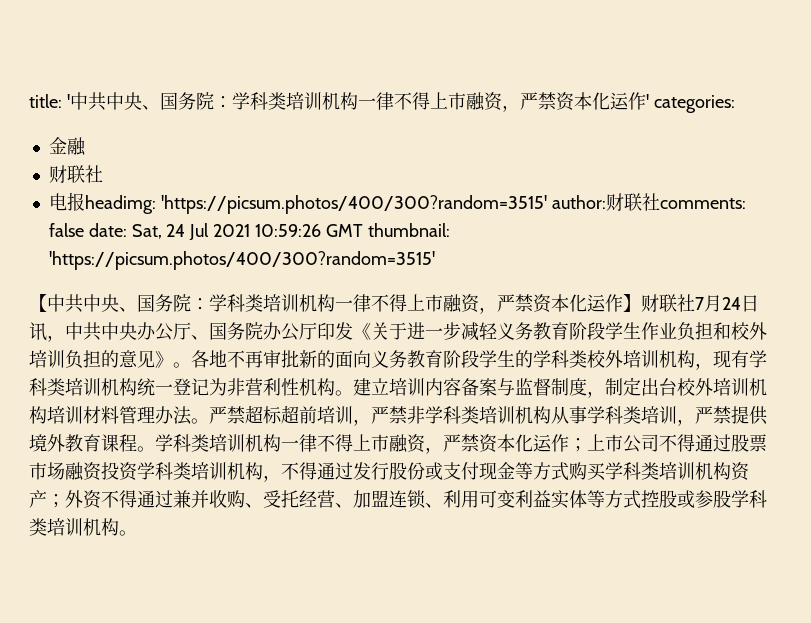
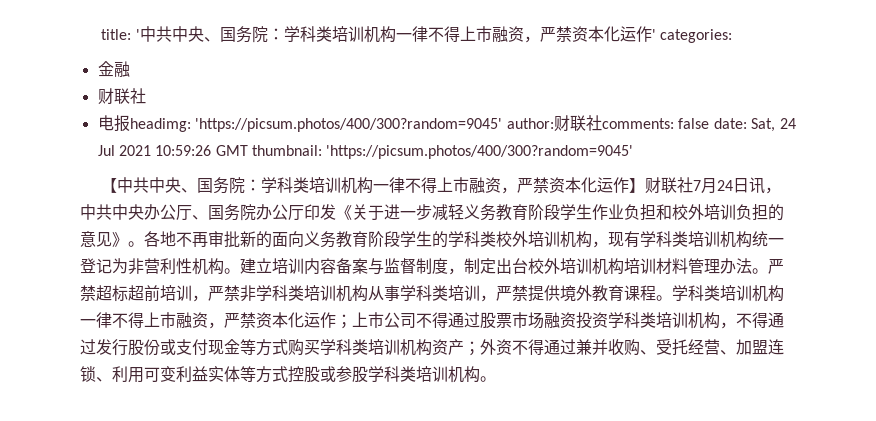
- 电报headimg: 'https://picsum.photos/400/300?random=3515' author:财联社comments: false date: Sat, 24 Jul 2021 10:59:26 GMT thumbnail: 'https://picsum.photos/400/300?random=3515'
+ 电报headimg: 'https://picsum.photos/400/300?random=9045' author:财联社comments: false date: Sat, 24 Jul 2021 10:59:26 GMT thumbnail: 'https://picsum.photos/400/300?random=9045'

